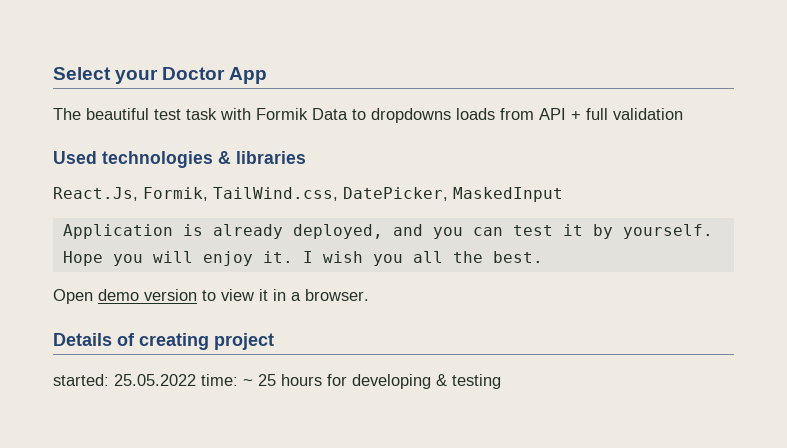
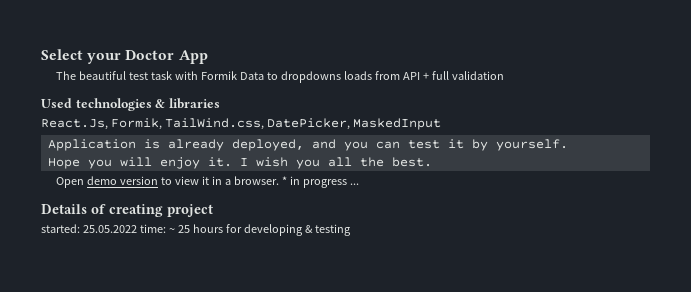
+ * in progress ...

